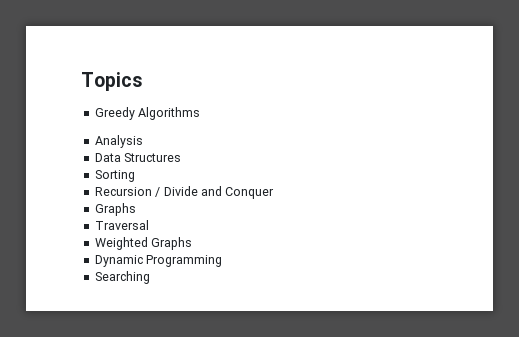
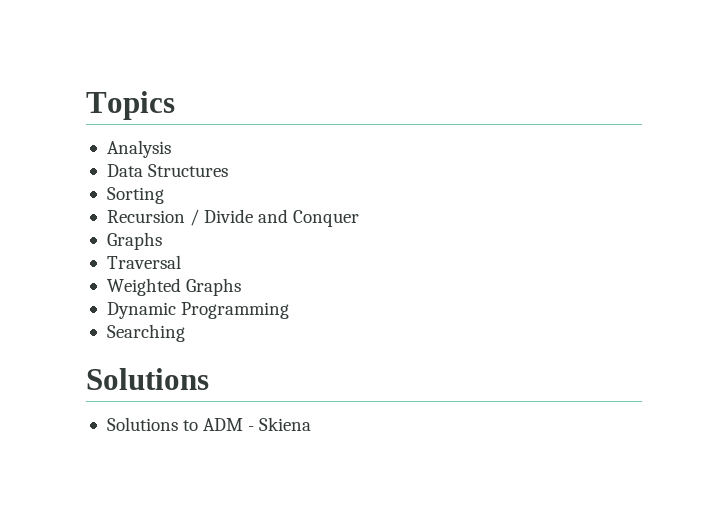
- Greedy Algorithms
  Searching
+ Solutions
+ Solutions to ADM - Skiena

